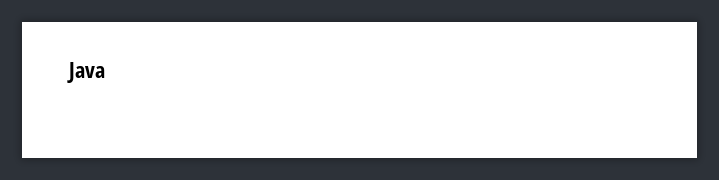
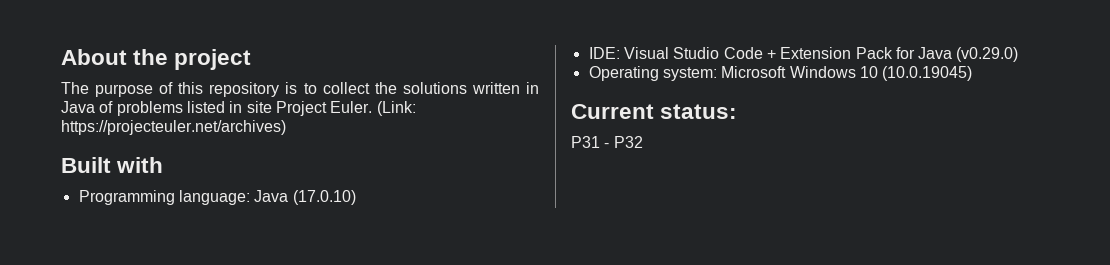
- Java
+ About the project
+ The purpose of this repository is to collect the solutions written in Java of problems listed in site Project Euler. (Link: https://projecteuler.net/archives)
+ Built with
+ Programming language: Java (17.0.10)
+ IDE: Visual Studio Code + Extension Pack for Java (v0.29.0)
+ Operating system: Microsoft Windows 10 (10.0.19045)
+ Current status:
+ P31 - P32

